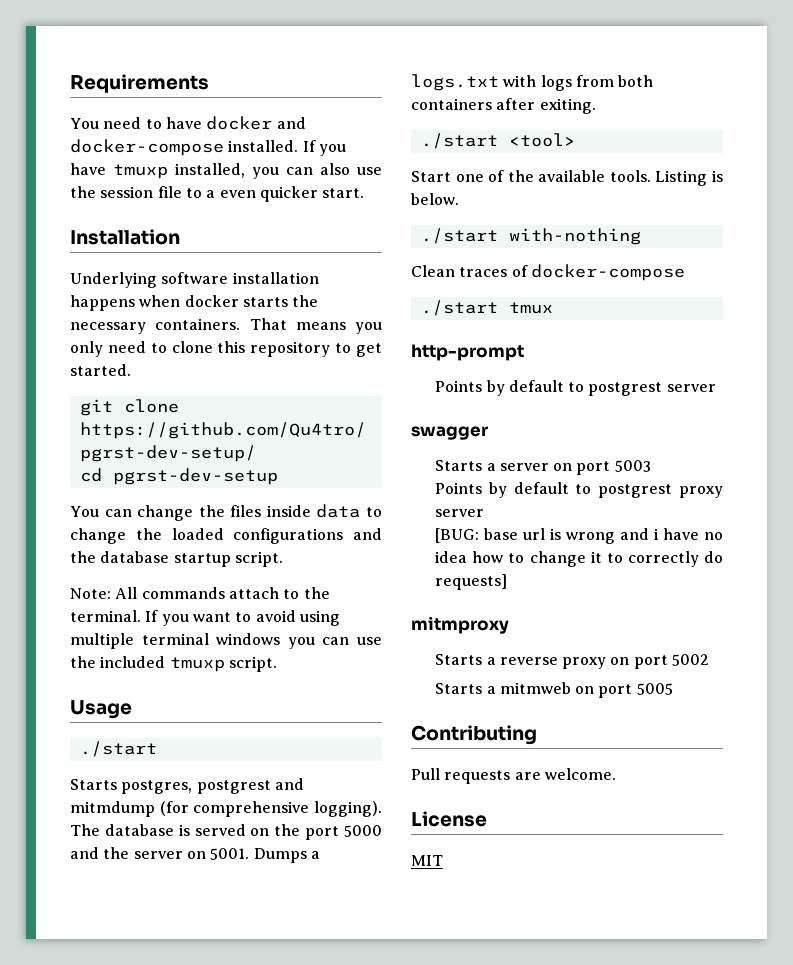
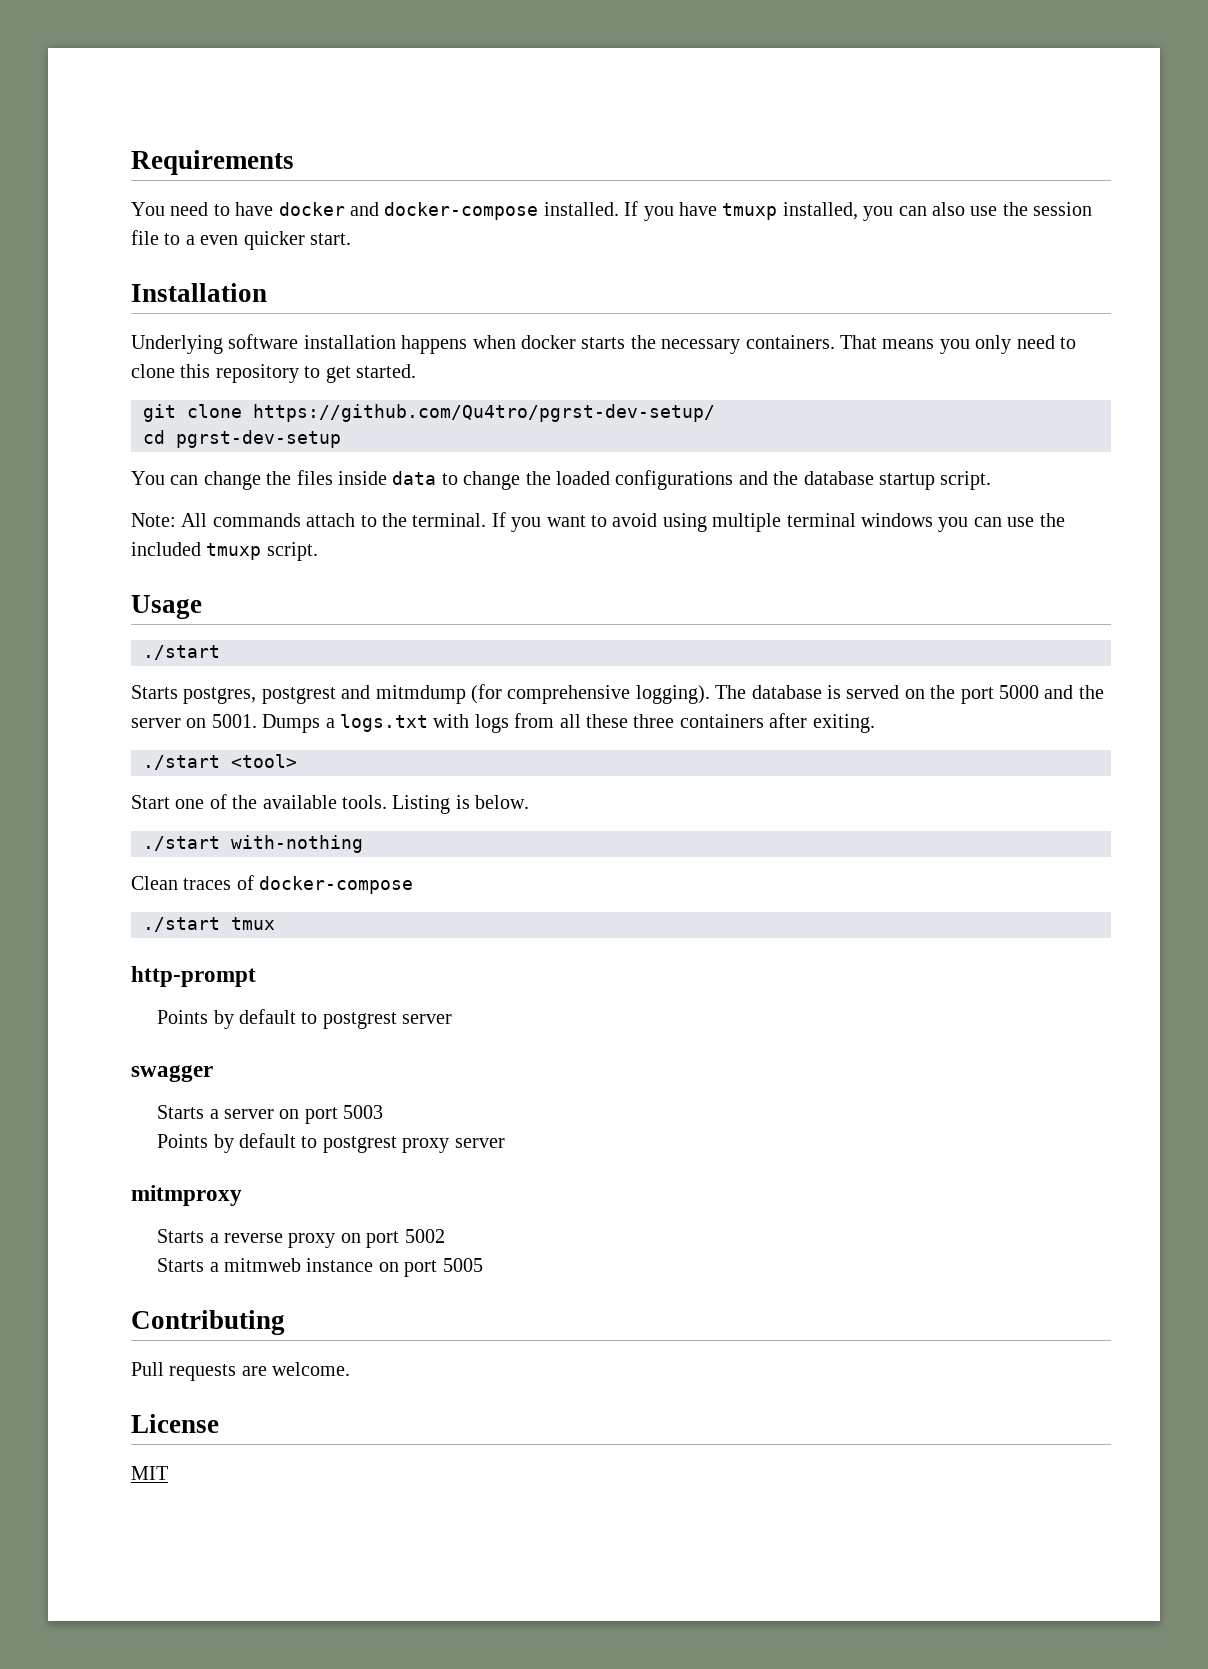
- Dumps a logs.txt with logs from both containers after exiting.
+ Dumps a logs.txt with logs from all these three containers after exiting.
- [BUG: base url is wrong and i have no idea how to change it to correctly do requests]
- Starts a mitmweb on port 5005
+ Starts a mitmweb instance on port 5005

